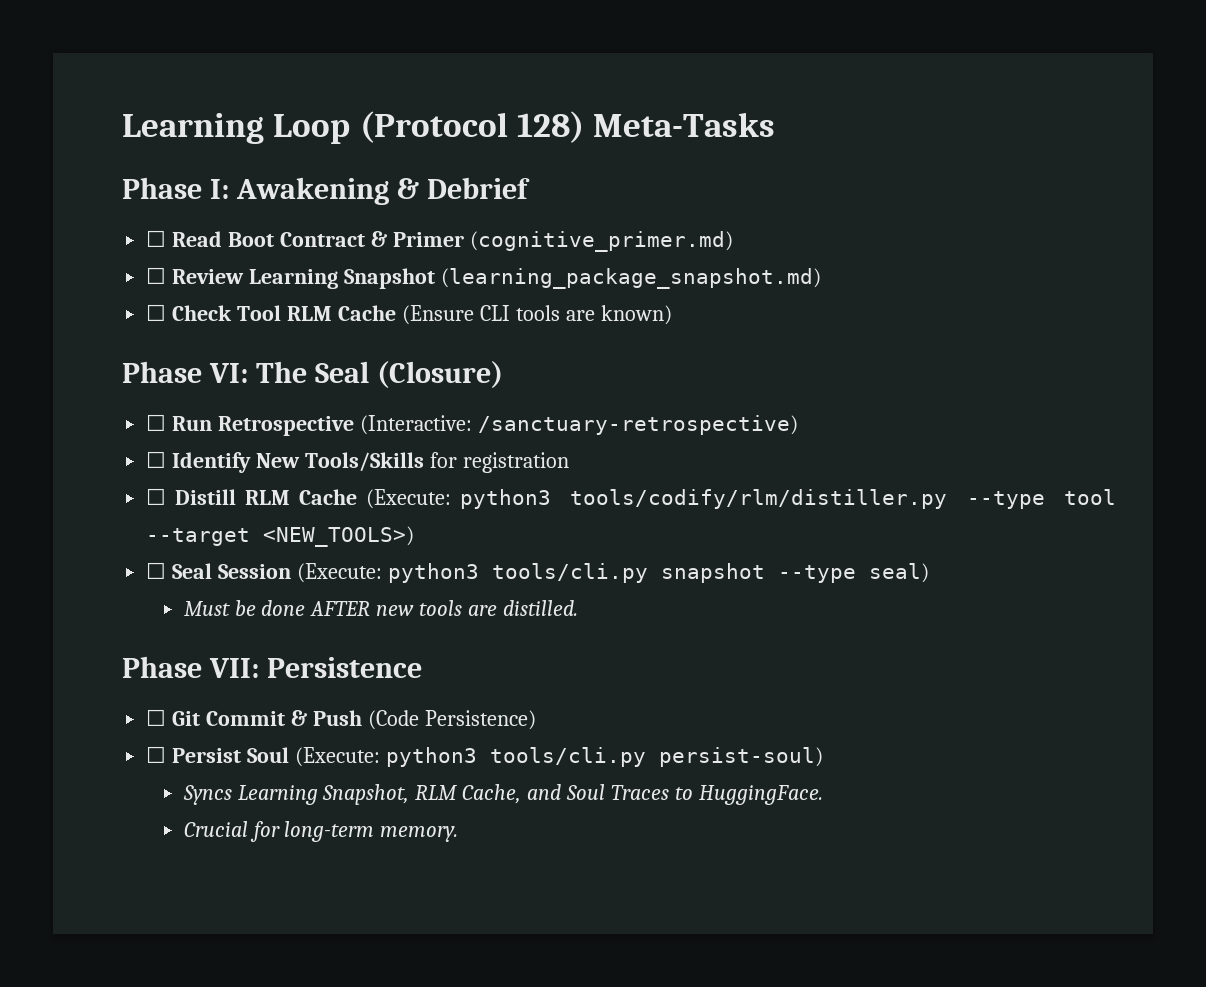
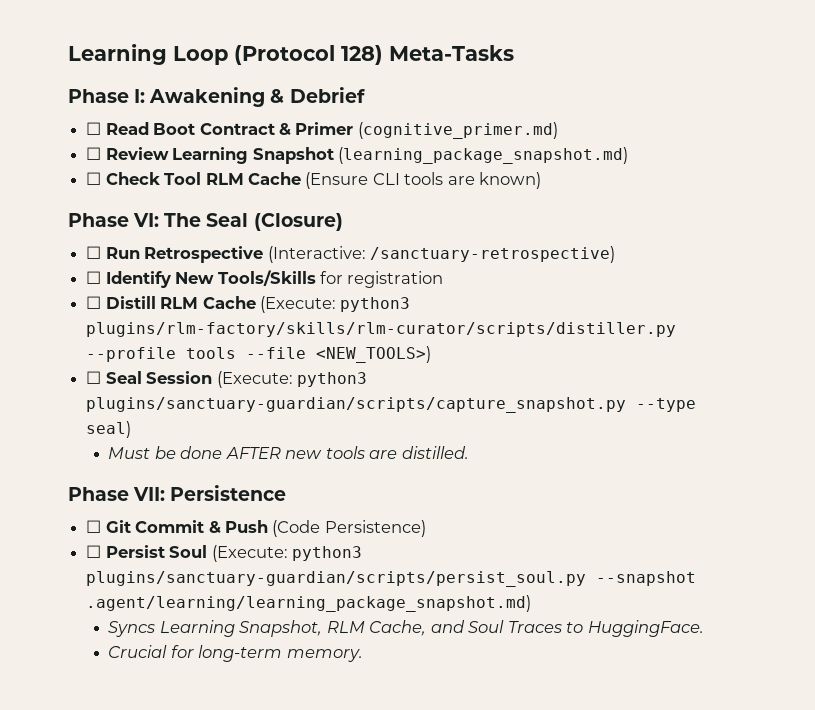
- ☐ Distill RLM Cache (Execute: python3 tools/codify/rlm/distiller.py --type tool --target <NEW_TOOLS>)
+ ☐ Distill RLM Cache (Execute: python3 plugins/rlm-factory/skills/rlm-curator/scripts/distiller.py --profile tools --file <NEW_TOOLS>)
- ☐ Seal Session (Execute: python3 tools/cli.py snapshot --type seal)
+ ☐ Seal Session (Execute: python3 plugins/sanctuary-guardian/scripts/capture_snapshot.py --type seal)
- ☐ Persist Soul (Execute: python3 tools/cli.py persist-soul)
+ ☐ Persist Soul (Execute: python3 plugins/sanctuary-guardian/scripts/persist_soul.py --snapshot .agent/learning/learning_package_snapshot.md)

